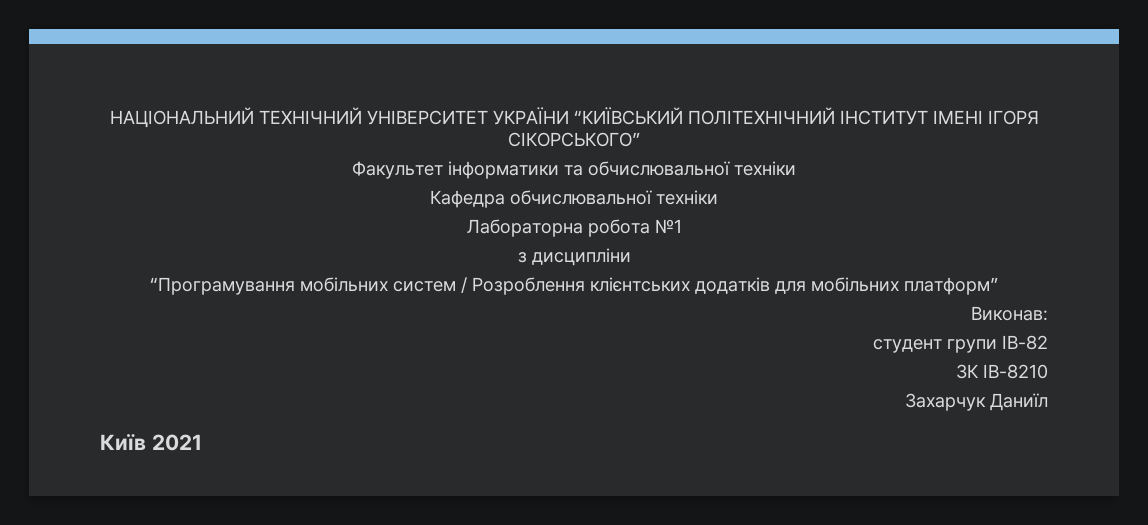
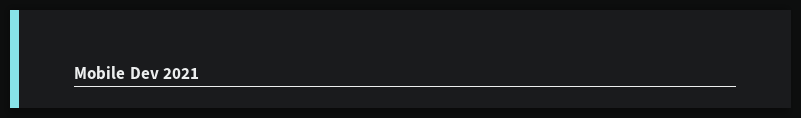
- НАЦІОНАЛЬНИЙ ТЕХНІЧНИЙ УНІВЕРСИТЕТ УКРАЇНИ “КИЇВСЬКИЙ ПОЛІТЕХНІЧНИЙ ІНСТИТУТ ІМЕНІ ІГОРЯ СІКОРСЬКОГО”
- Факультет інформатики та обчислювальної техніки
- Кафедра обчислювальної техніки
- Лабораторна робота №1
- з дисципліни
- “Програмування мобільних систем / Розроблення клієнтських додатків для мобільних платформ”
- Виконав:
- студент групи ІВ-82
- ЗК ІВ-8210
- Захарчук Даниїл
- Київ 2021
+ Mobile Dev 2021

